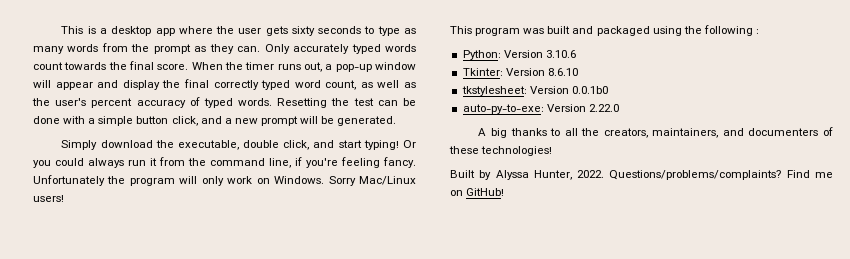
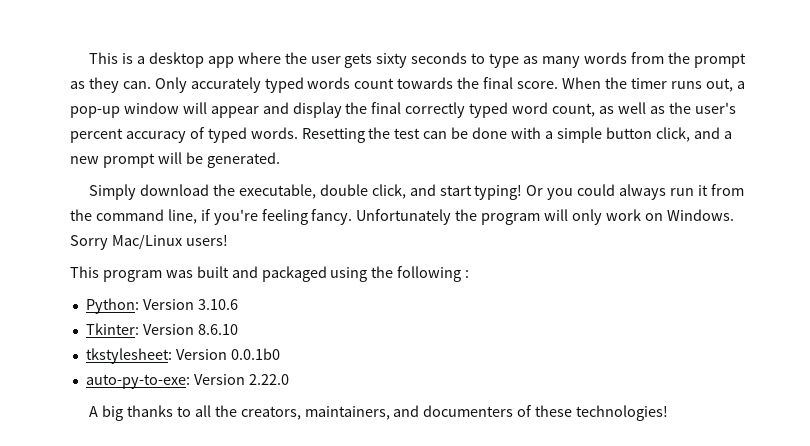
- Built by Alyssa Hunter, 2022. Questions/problems/complaints? Find me on GitHub!

